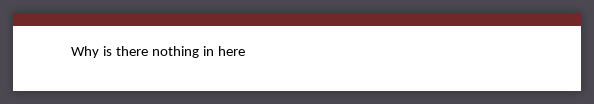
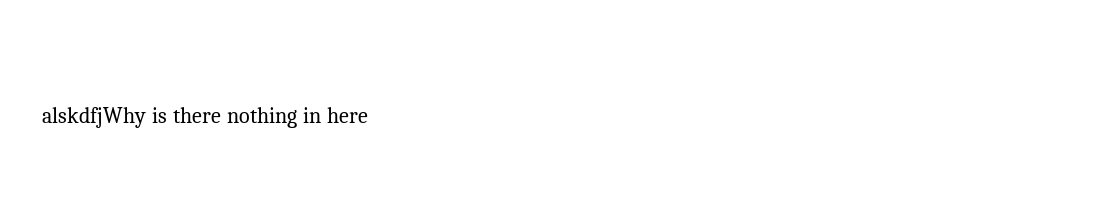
- Why is there nothing in here
+ alskdfjWhy is there nothing in here

